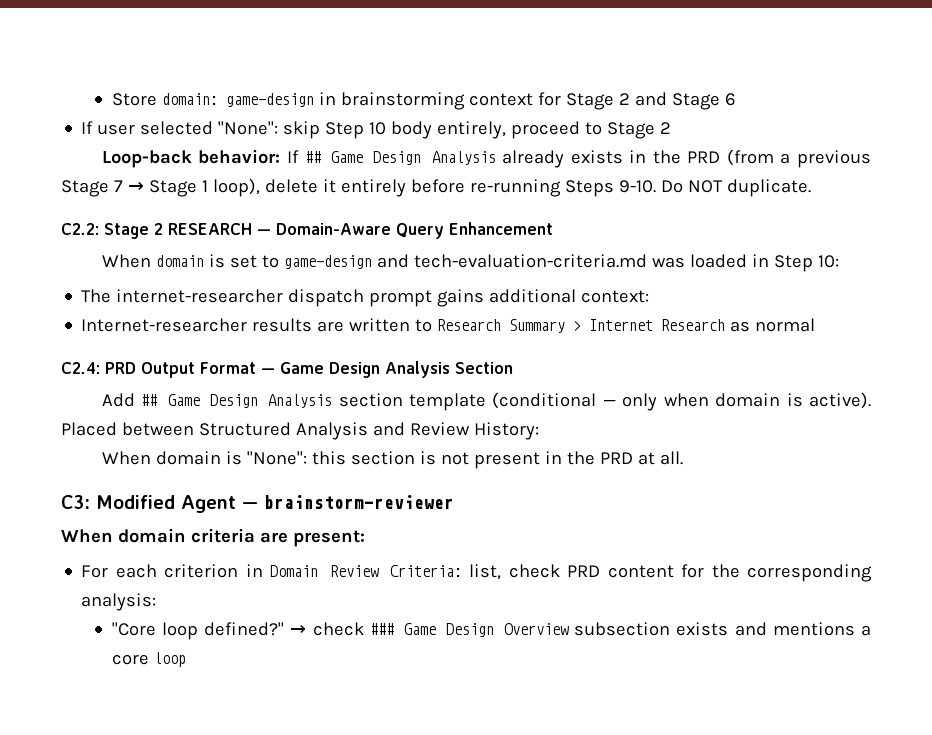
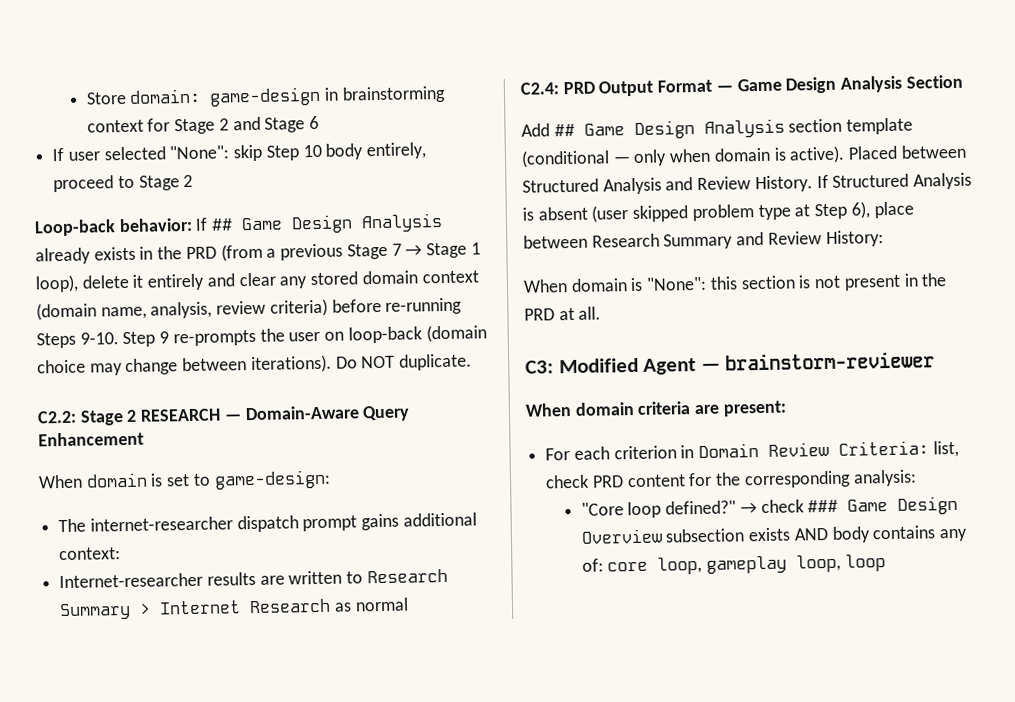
- Loop-back behavior: If ## Game Design Analysis already exists in the PRD (from a previous Stage 7 → Stage 1 loop), delete it entirely before re-running Steps 9-10.
+ Loop-back behavior: If ## Game Design Analysis already exists in the PRD (from a previous Stage 7 → Stage 1 loop), delete it entirely and clear any stored domain context (domain name, analysis, review criteria) before re-running Steps 9-10. Step 9 re-prompts the user on loop-back (domain choice may change between iterations).
- When domain is set to game-design and tech-evaluation-criteria.md was loaded in Step 10:
+ When domain is set to game-design:
- Placed between Structured Analysis and Review History:
+ Placed between Structured Analysis and Review History. If Structured Analysis is absent (user skipped problem type at Step 6), place between Research Summary and Review History:
- → check ### Game Design Overview subsection exists and mentions a core loop
+ → check ### Game Design Overview subsection exists AND body contains any of: core loop, gameplay loop, loop

